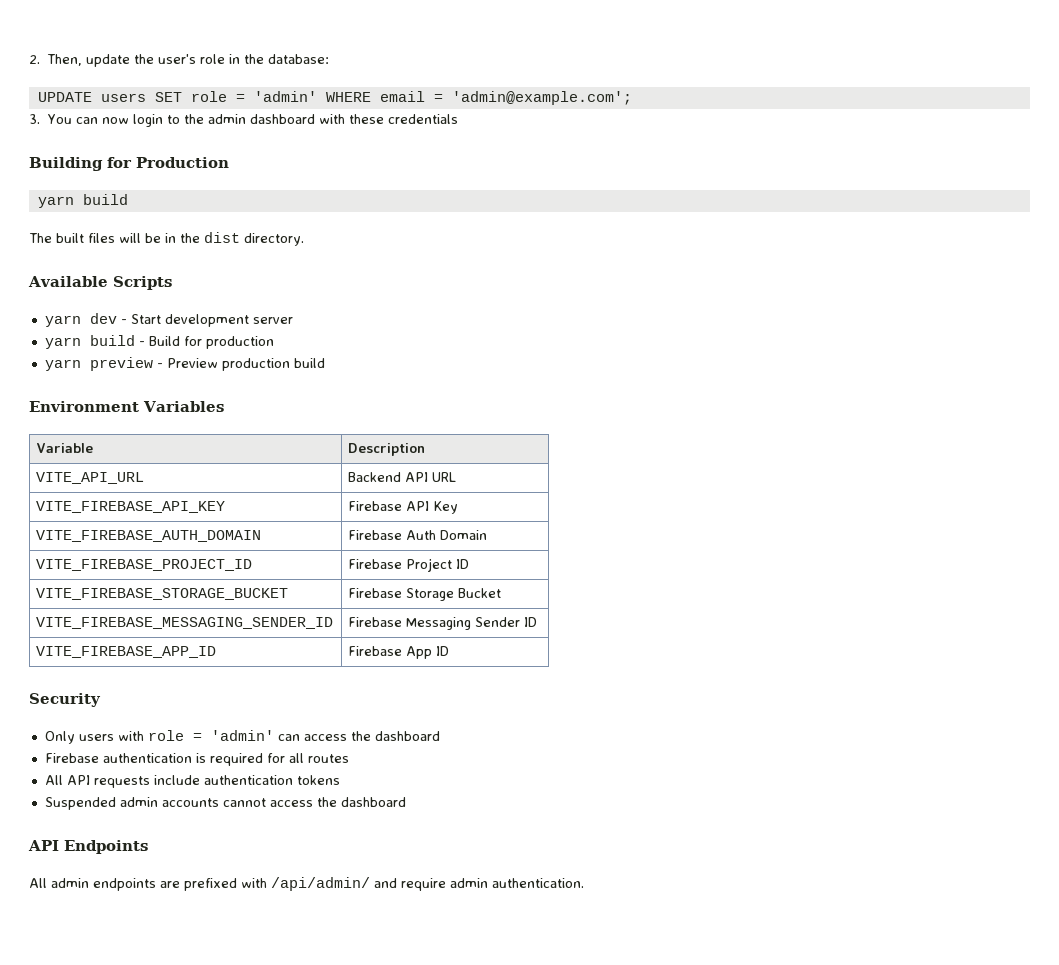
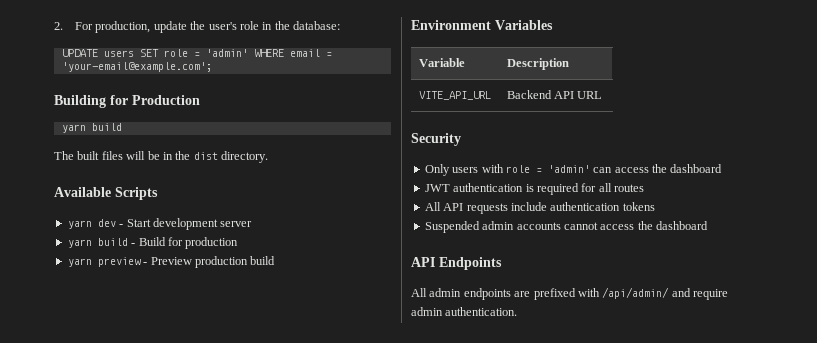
- 2. Then, update the user's role in the database:
+ 2. For production, update the user's role in the database:
- UPDATE users SET role = 'admin' WHERE email = 'admin@example.com';
- 3. You can now login to the admin dashboard with these credentials
+ UPDATE users SET role = 'admin' WHERE email = 'your-email@example.com';
- VITE_FIREBASE_API_KEY | Firebase API Key
- VITE_FIREBASE_AUTH_DOMAIN | Firebase Auth Domain
- VITE_FIREBASE_PROJECT_ID | Firebase Project ID
- VITE_FIREBASE_STORAGE_BUCKET | Firebase Storage Bucket
- VITE_FIREBASE_MESSAGING_SENDER_ID | Firebase Messaging Sender ID
- VITE_FIREBASE_APP_ID | Firebase App ID
- Firebase authentication is required for all routes
+ JWT authentication is required for all routes

